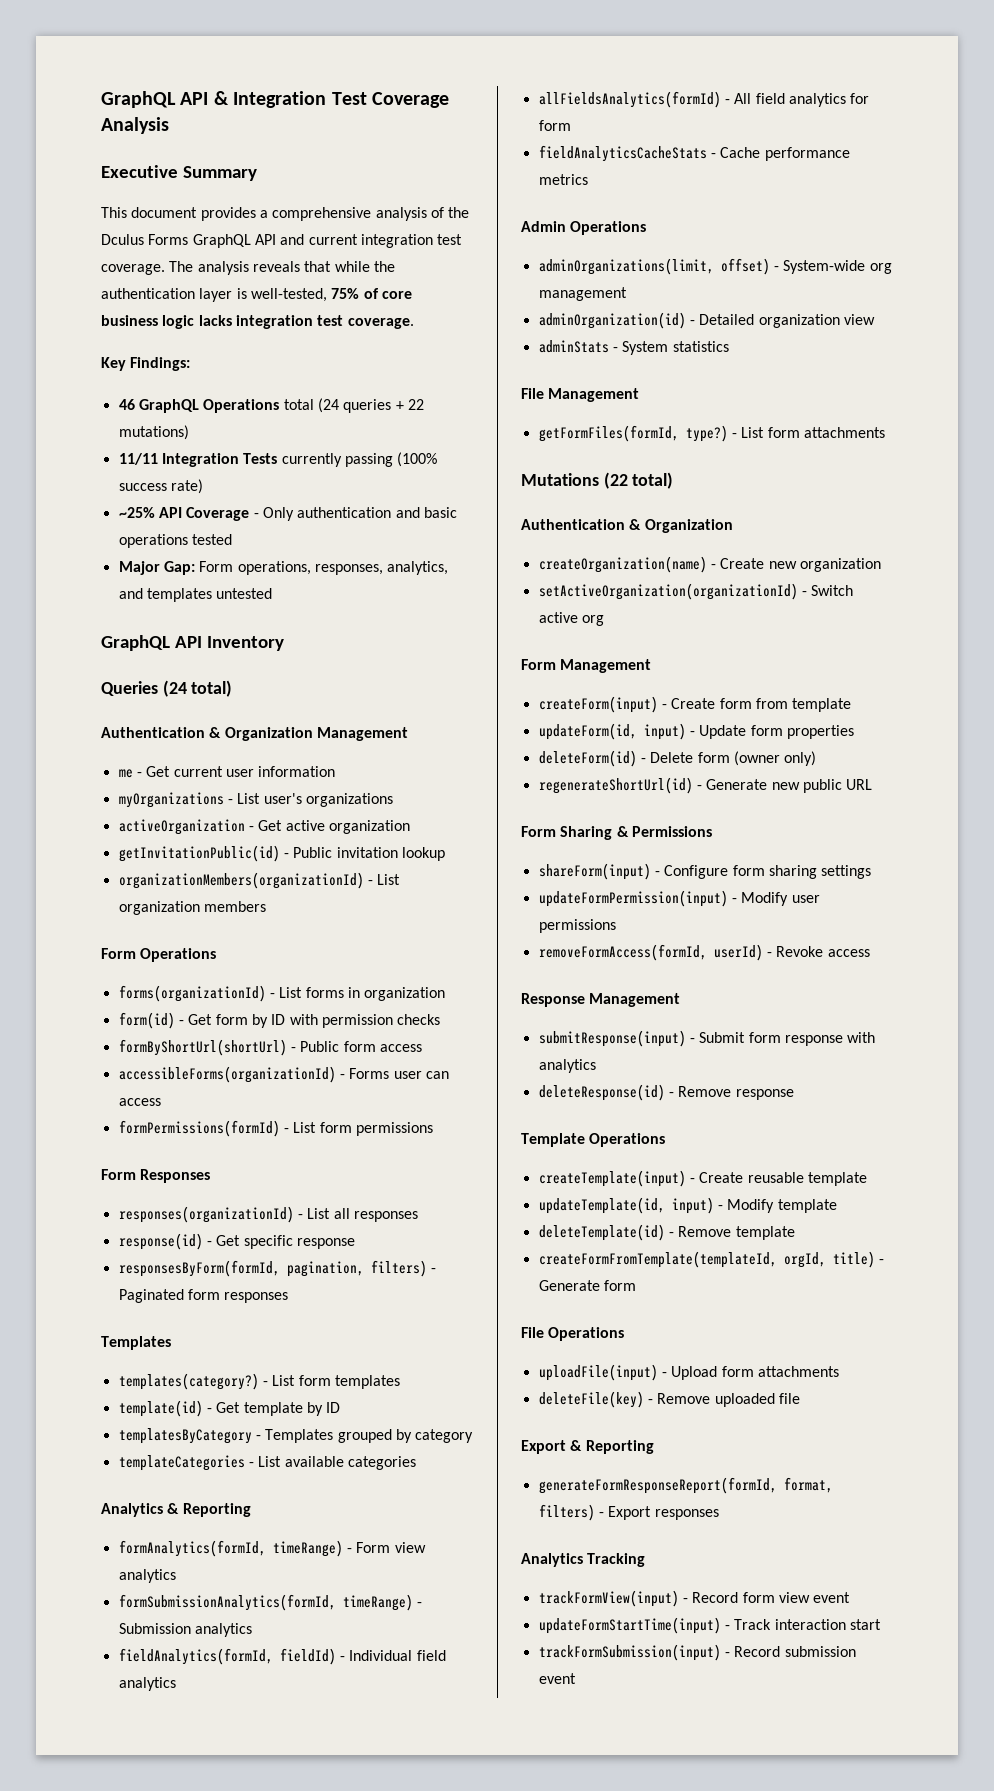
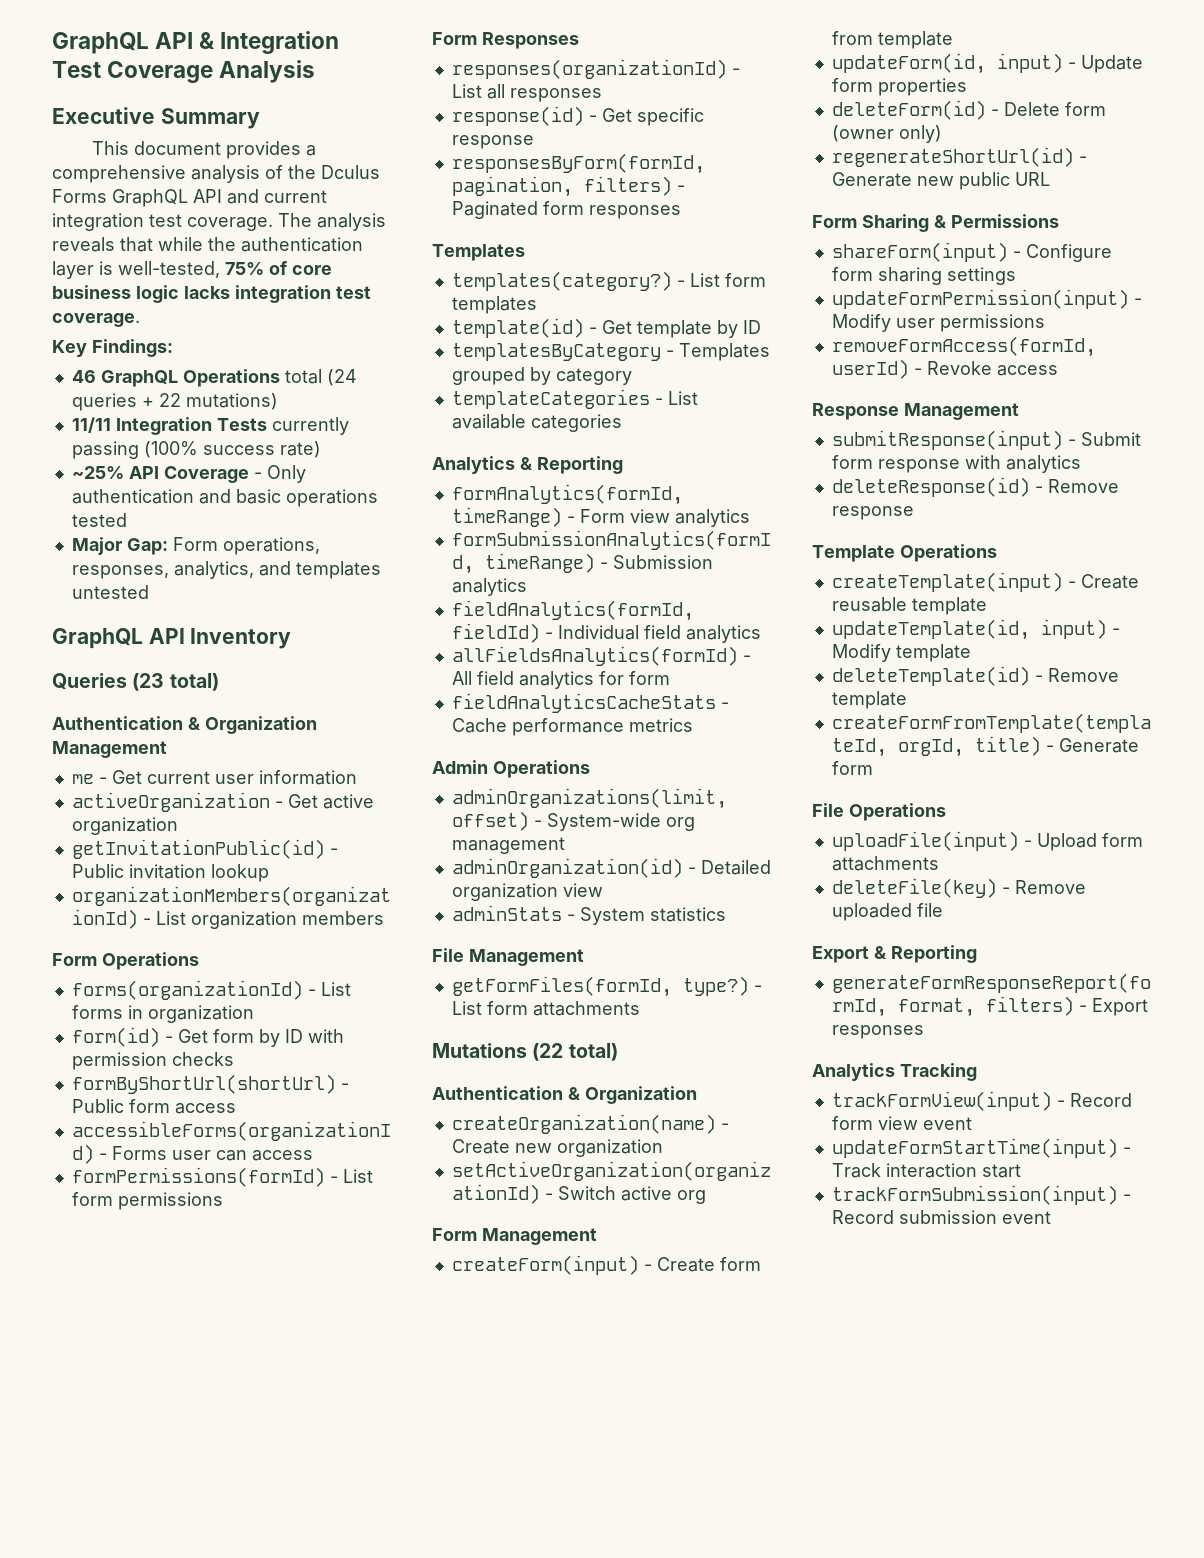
- Queries (24 total)
+ Queries (23 total)
- myOrganizations - List user's organizations

